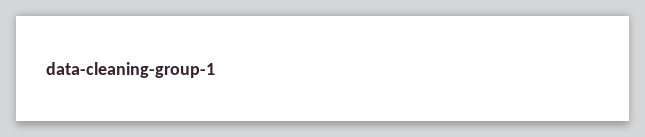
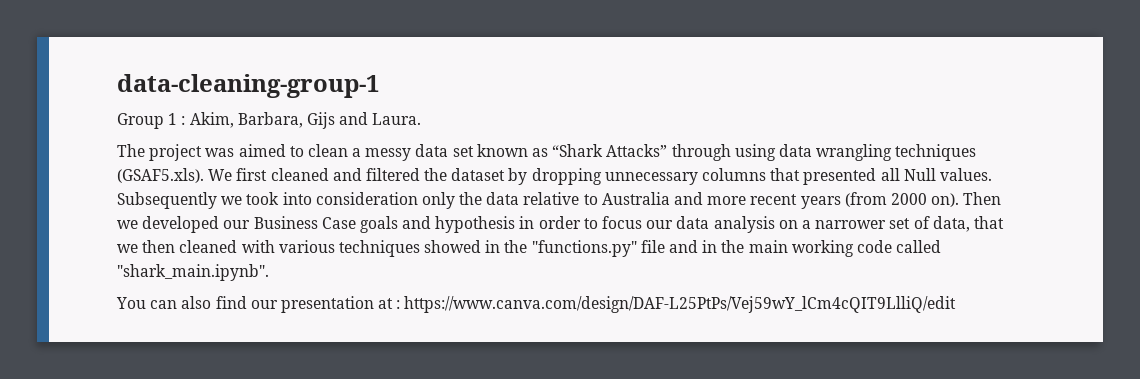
+ Group 1 : Akim, Barbara, Gijs and Laura.
+ The project was aimed to clean a messy data set known as “Shark Attacks” through using data wrangling techniques (GSAF5.xls). We first cleaned and filtered the dataset by dropping unnecessary columns that presented all Null values. Subsequently we took into consideration only the data relative to Australia and more recent years (from 2000 on). Then we developed our Business Case goals and hypothesis in order to focus our data analysis on a narrower set of data, that we then cleaned with various techniques showed in the "functions.py" file and in the main working code called "shark_main.ipynb".
+ You can also find our presentation at : https://www.canva.com/design/DAF-L25PtPs/Vej59wY_lCm4cQIT9LlliQ/edit

